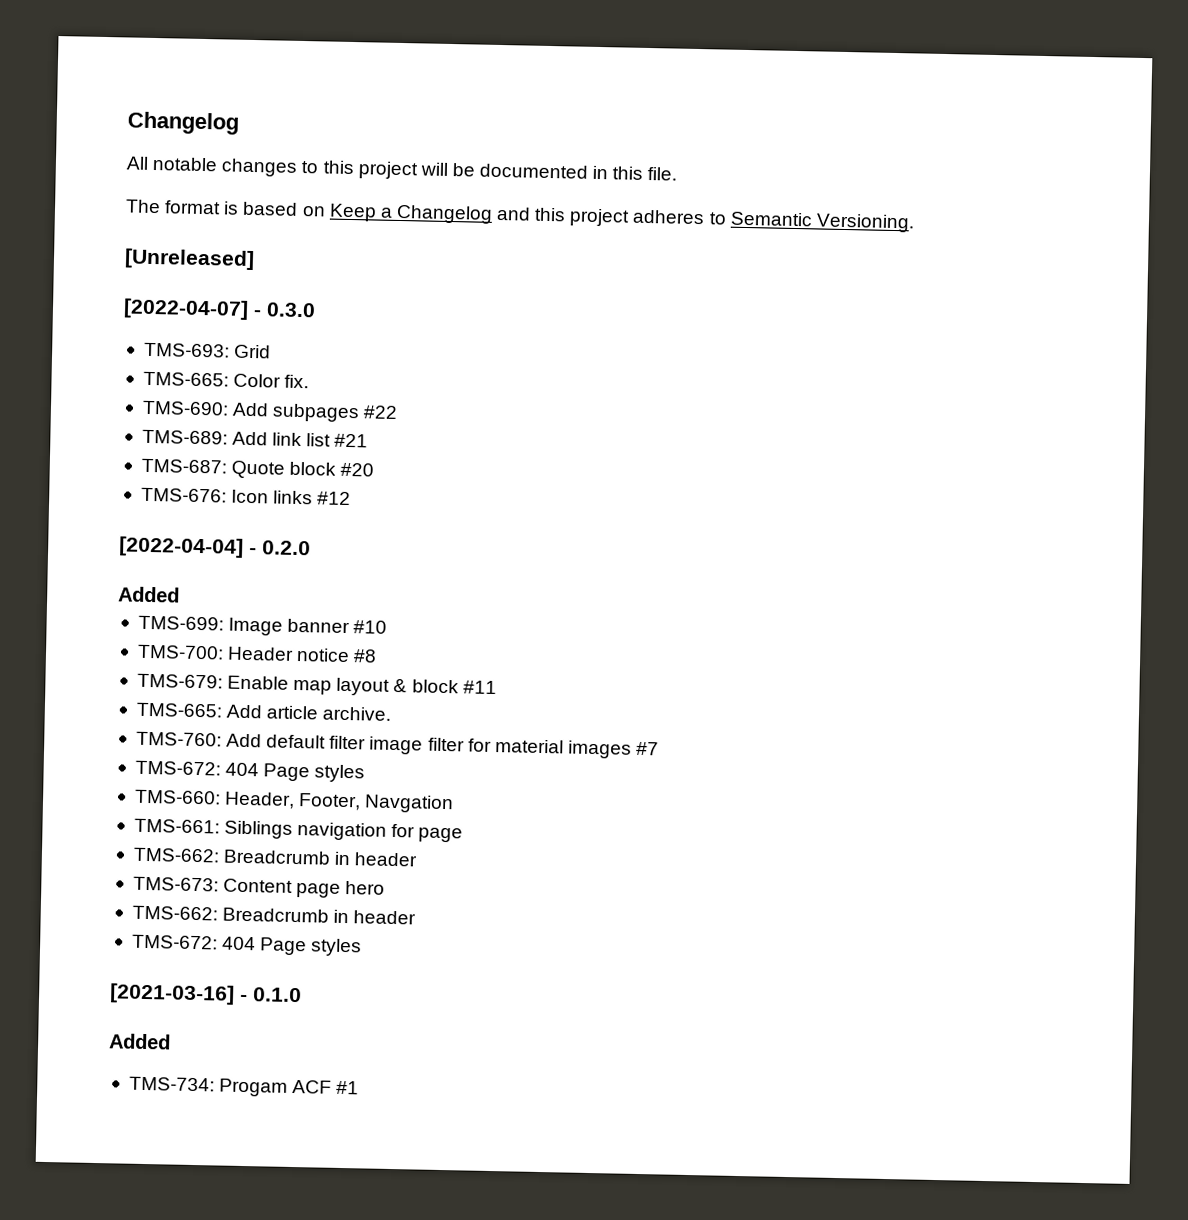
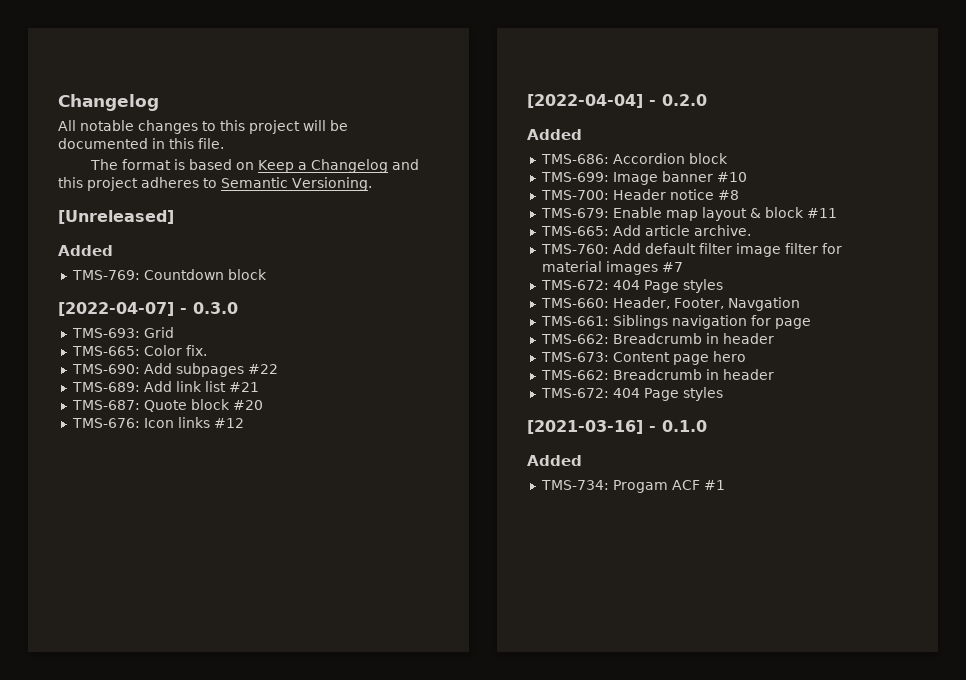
  [Unreleased]
+ Added
+ TMS-769: Countdown block
+ TMS-686: Accordion block

